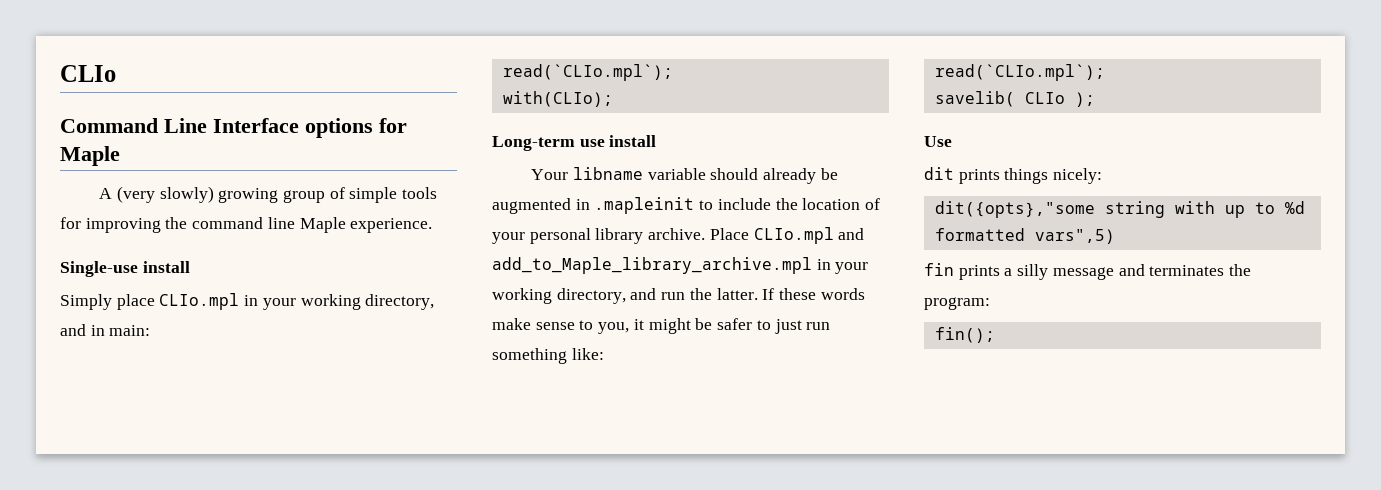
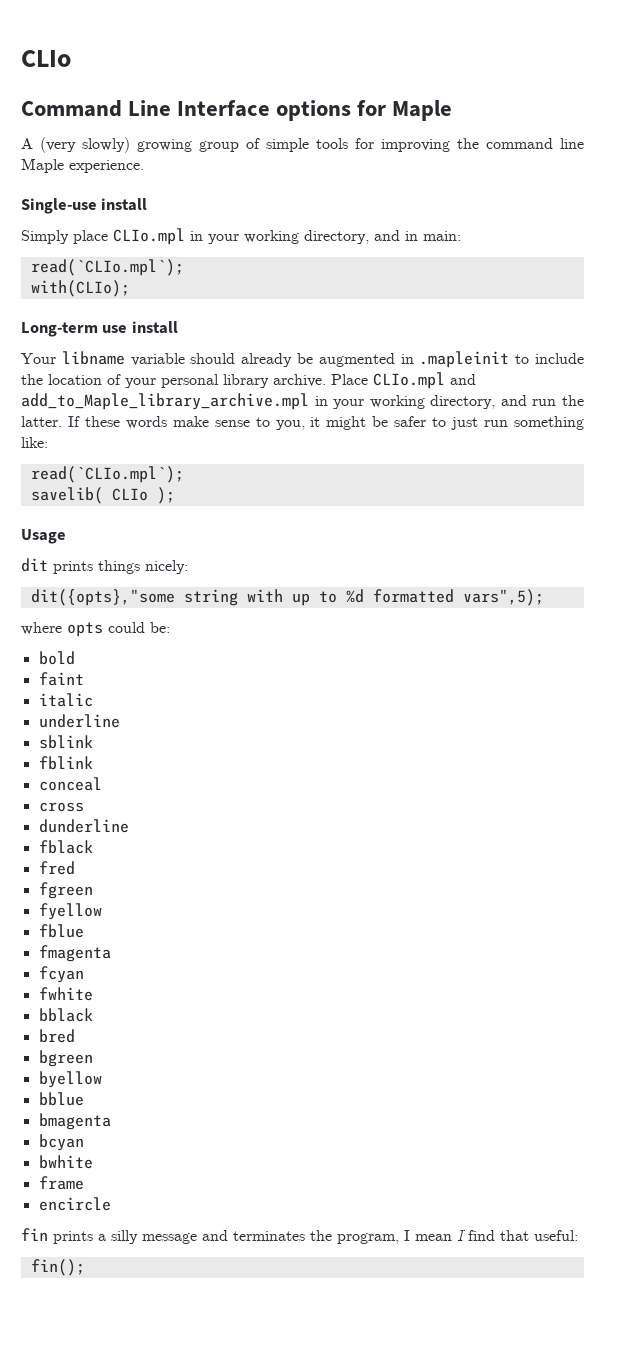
- Use
+ Usage
- dit({opts},"some string with up to %d formatted vars",5)
+ dit({opts},"some string with up to %d formatted vars",5);
+ where opts could be:
+ bold
+ faint
+ italic
+ underline
+ sblink
+ fblink
+ conceal
+ cross
+ dunderline
+ fblack
+ fred
+ fgreen
+ fyellow
+ fblue
+ fmagenta
+ fcyan
+ fwhite
+ bblack
+ bred
+ bgreen
+ byellow
+ bblue
+ bmagenta
+ bcyan
+ bwhite
+ frame
+ encircle
- fin prints a silly message and terminates the program:
+ fin prints a silly message and terminates the program, I mean I find that useful:

